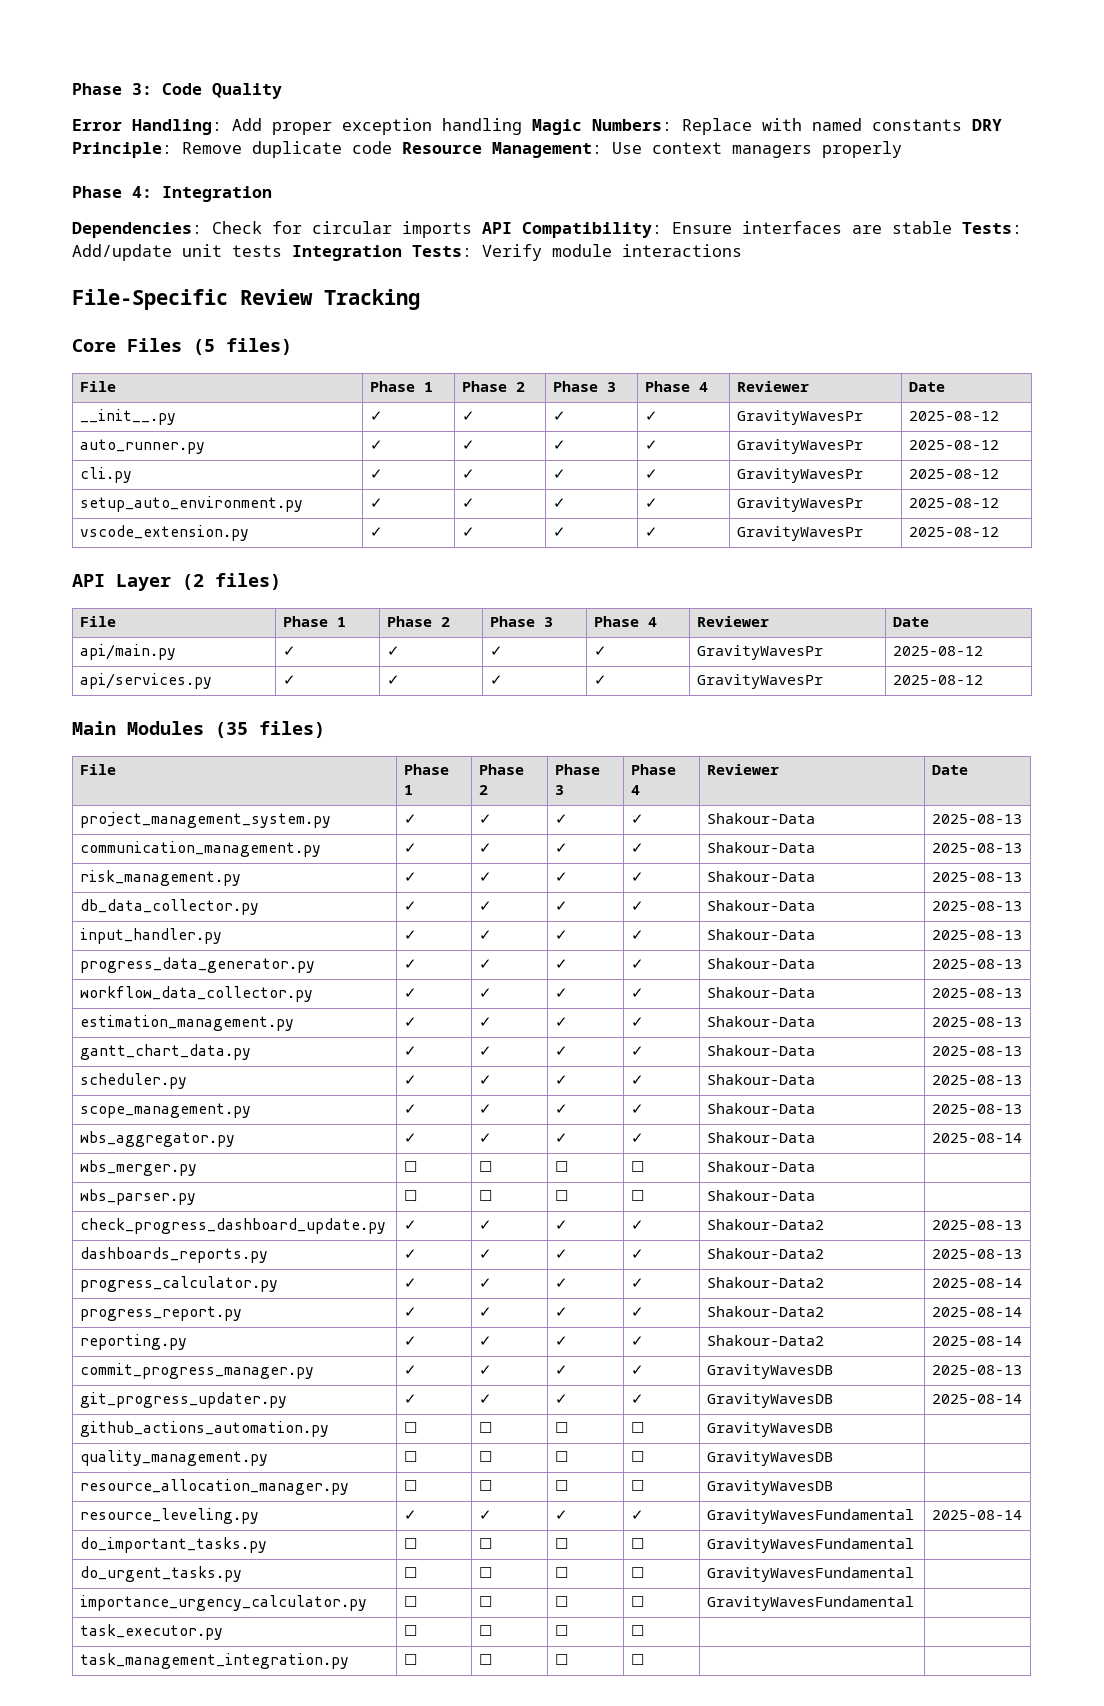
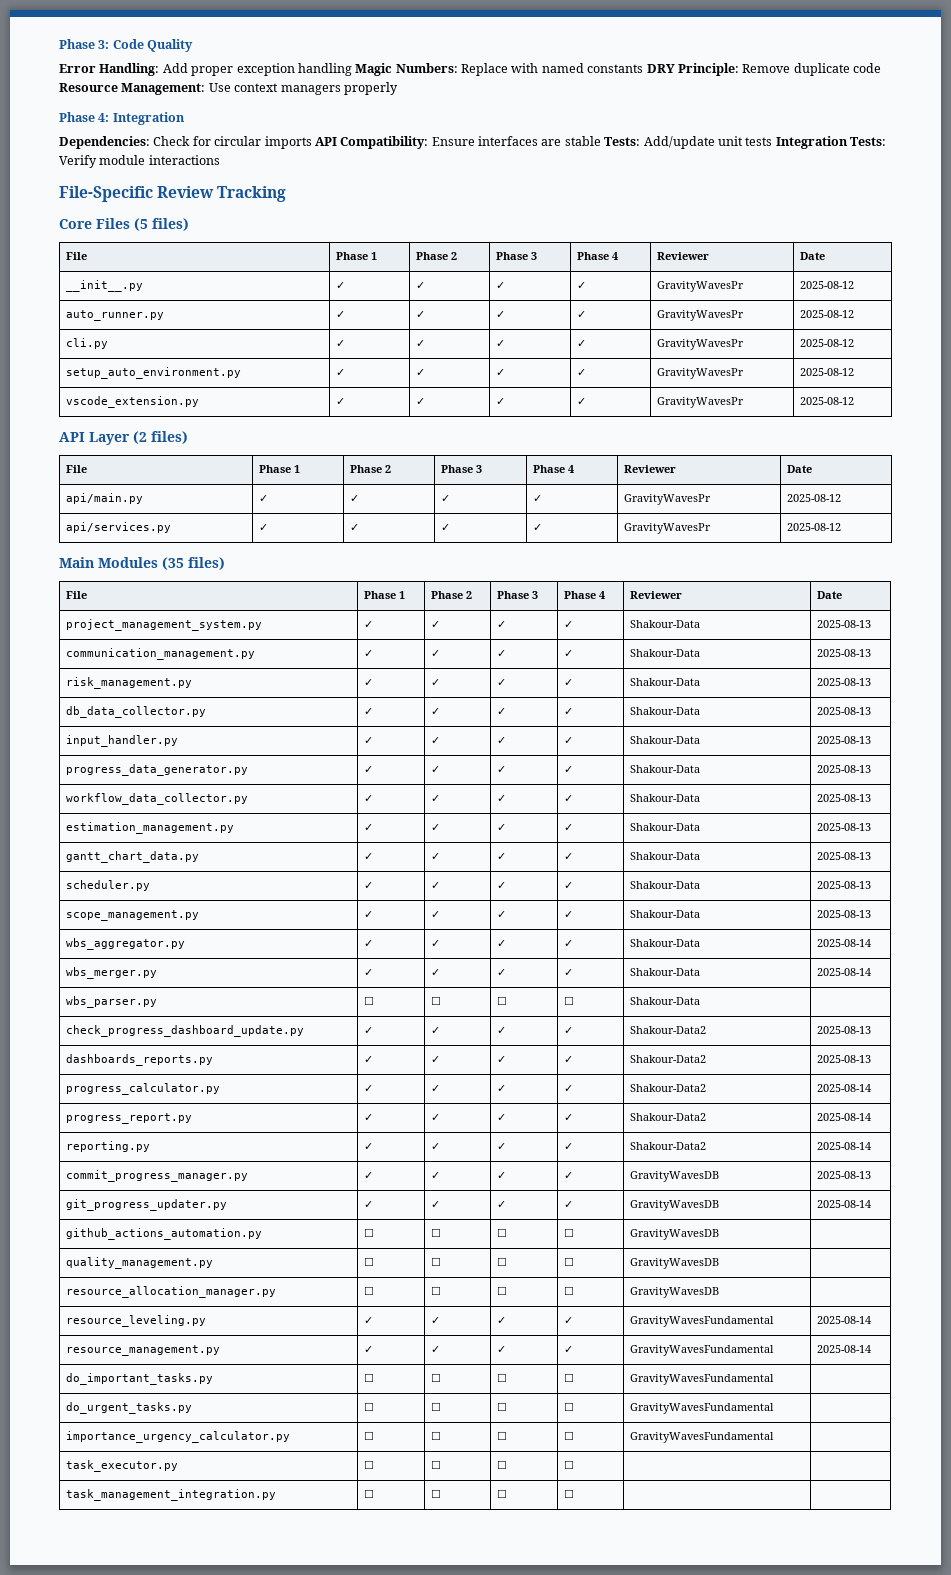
- wbs_merger.py | ☐ | ☐ | ☐ | ☐ | Shakour-Data |
+ wbs_merger.py | ✓ | ✓ | ✓ | ✓ | Shakour-Data | 2025-08-14
+ resource_management.py | ✓ | ✓ | ✓ | ✓ | GravityWavesFundamental | 2025-08-14

